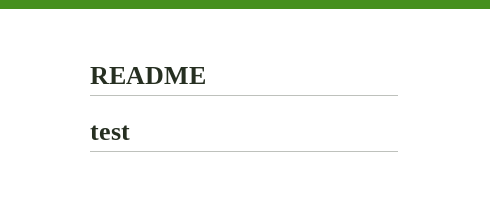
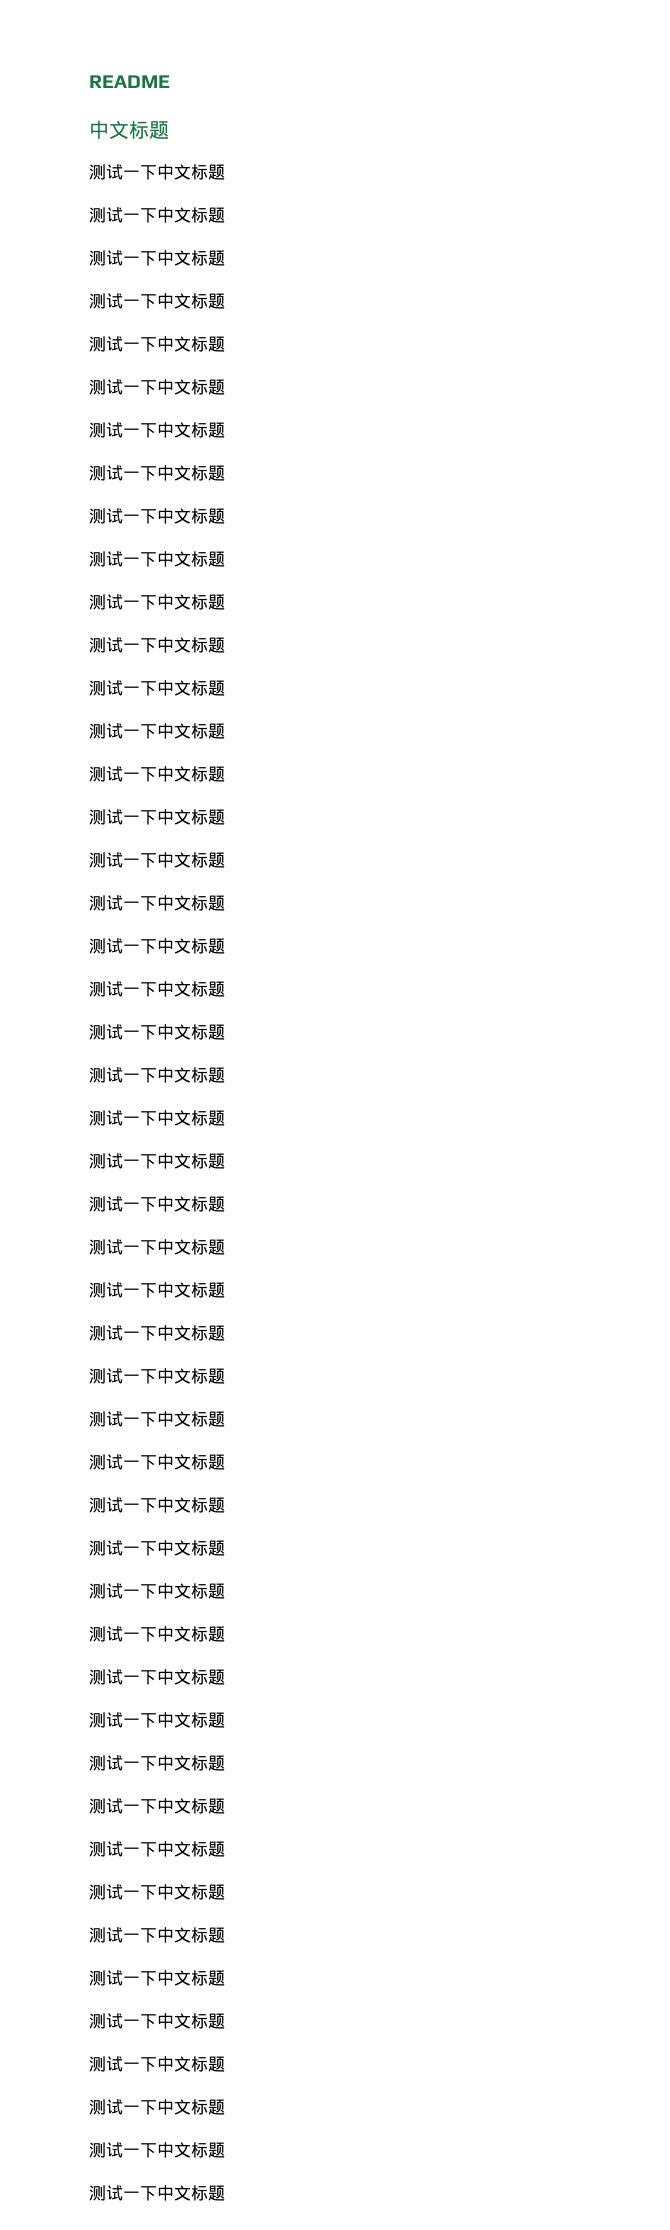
  README
- test
+ 中文标题
+ 测试一下中文标题
+ 测试一下中文标题
+ 测试一下中文标题
+ 测试一下中文标题
+ 测试一下中文标题
+ 测试一下中文标题
+ 测试一下中文标题
+ 测试一下中文标题
+ 测试一下中文标题
+ 测试一下中文标题
+ 测试一下中文标题
+ 测试一下中文标题
+ 测试一下中文标题
+ 测试一下中文标题
+ 测试一下中文标题
+ 测试一下中文标题
+ 测试一下中文标题
+ 测试一下中文标题
+ 测试一下中文标题
+ 测试一下中文标题
+ 测试一下中文标题
+ 测试一下中文标题
+ 测试一下中文标题
+ 测试一下中文标题
+ 测试一下中文标题
+ 测试一下中文标题
+ 测试一下中文标题
+ 测试一下中文标题
+ 测试一下中文标题
+ 测试一下中文标题
+ 测试一下中文标题
+ 测试一下中文标题
+ 测试一下中文标题
+ 测试一下中文标题
+ 测试一下中文标题
+ 测试一下中文标题
+ 测试一下中文标题
+ 测试一下中文标题
+ 测试一下中文标题
+ 测试一下中文标题
+ 测试一下中文标题
+ 测试一下中文标题
+ 测试一下中文标题
+ 测试一下中文标题
+ 测试一下中文标题
+ 测试一下中文标题
+ 测试一下中文标题
+ 测试一下中文标题

